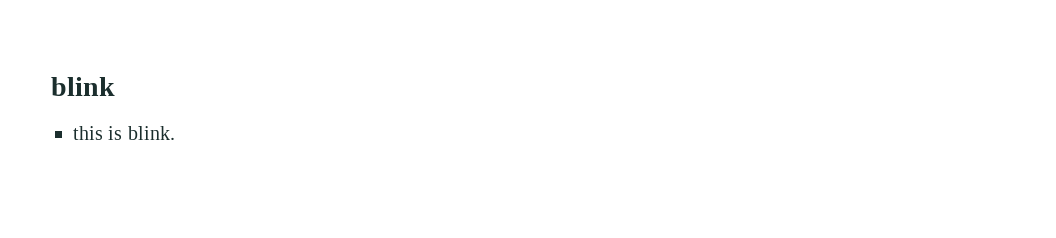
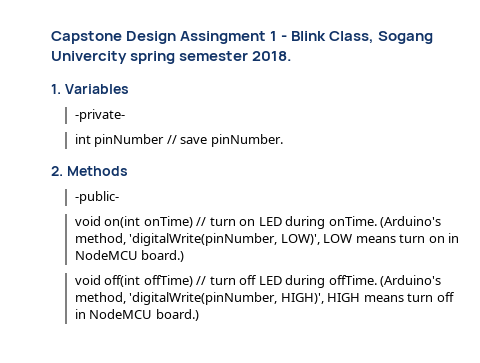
- blink
- this is blink.
+ Capstone Design Assingment 1 - Blink Class, Sogang Univercity spring semester 2018.
+ 1. Variables
+ -private-
+ int pinNumber // save pinNumber.
+ 2. Methods
+ -public-
+ void on(int onTime) // turn on LED during onTime. (Arduino's method, 'digitalWrite(pinNumber, LOW)', LOW means turn on in NodeMCU board.)
+ void off(int offTime) // turn off LED during offTime. (Arduino's method, 'digitalWrite(pinNumber, HIGH)', HIGH means turn off in NodeMCU board.)

